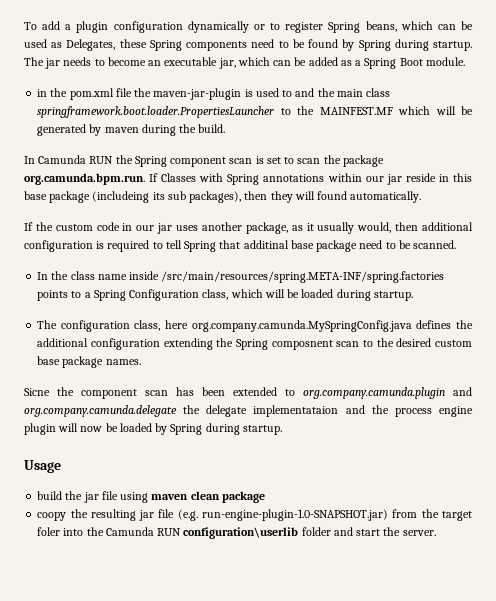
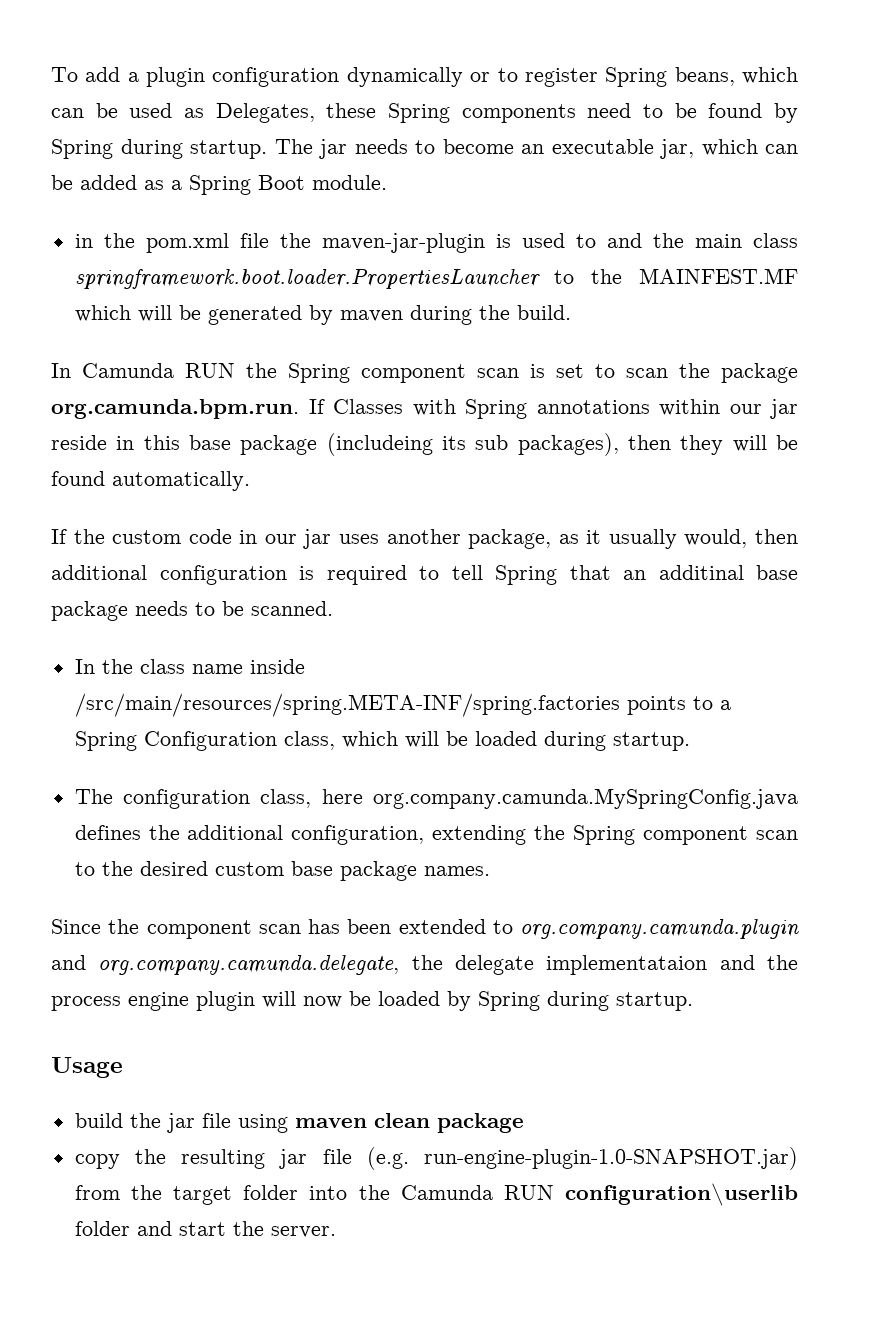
- In Camunda RUN the Spring component scan is set to scan the package org.camunda.bpm.run. If Classes with Spring annotations within our jar reside in this base package (includeing its sub packages), then they will found automatically.
+ In Camunda RUN the Spring component scan is set to scan the package org.camunda.bpm.run. If Classes with Spring annotations within our jar reside in this base package (includeing its sub packages), then they will be found automatically.
- If the custom code in our jar uses another package, as it usually would, then additional configuration is required to tell Spring that additinal base package need to be scanned.
+ If the custom code in our jar uses another package, as it usually would, then additional configuration is required to tell Spring that an additinal base package needs to be scanned.
- The configuration class, here org.company.camunda.MySpringConfig.java defines the additional configuration extending the Spring composnent scan to the desired custom base package names.
+ The configuration class, here org.company.camunda.MySpringConfig.java defines the additional configuration, extending the Spring component scan to the desired custom base package names.
- Sicne the component scan has been extended to org.company.camunda.plugin and org.company.camunda.delegate the delegate implementataion and the process engine plugin will now be loaded by Spring during startup.
+ Since the component scan has been extended to org.company.camunda.plugin and org.company.camunda.delegate, the delegate implementataion and the process engine plugin will now be loaded by Spring during startup.
- coopy the resulting jar file (e.g. run-engine-plugin-1.0-SNAPSHOT.jar) from the target foler into the Camunda RUN configuration\userlib folder and start the server.
+ copy the resulting jar file (e.g. run-engine-plugin-1.0-SNAPSHOT.jar) from the target folder into the Camunda RUN configuration\userlib folder and start the server.

